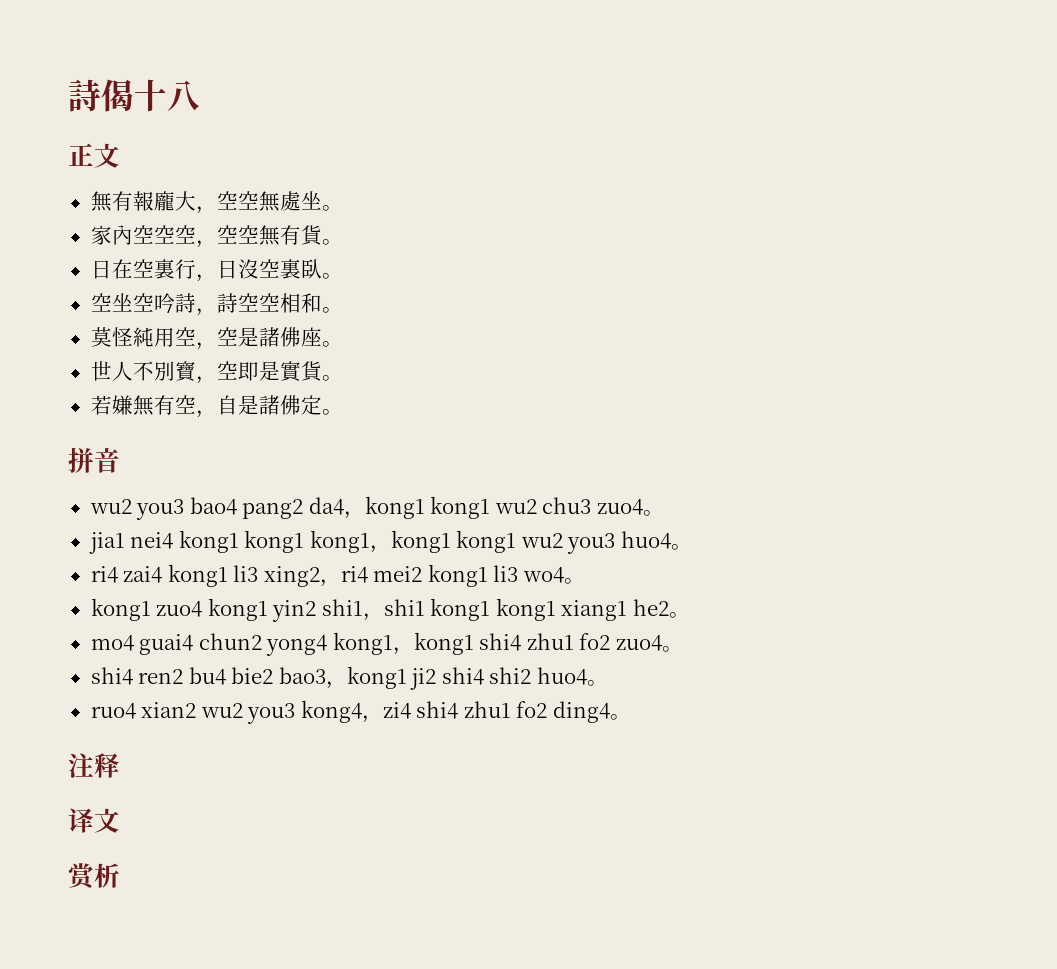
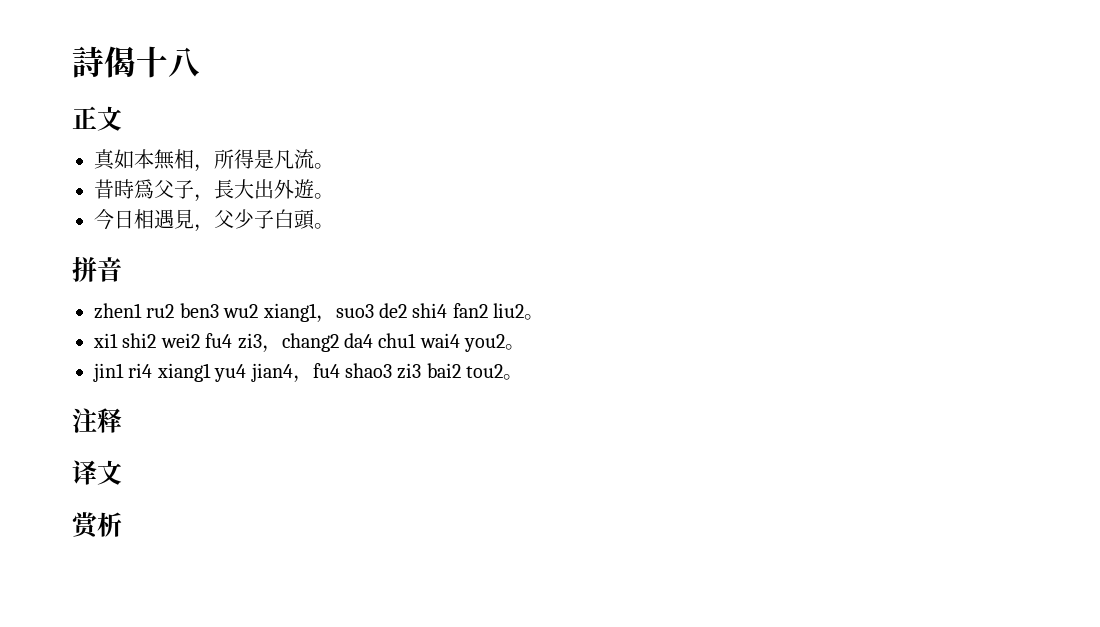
- 無有報龐大，空空無處坐。
- 家內空空空，空空無有貨。
- 日在空裏行，日沒空裏臥。
- 空坐空吟詩，詩空空相和。
- 莫怪純用空，空是諸佛座。
- 世人不別寶，空即是實貨。
- 若嫌無有空，自是諸佛定。
+ 真如本無相，所得是凡流。
+ 昔時爲父子，長大出外遊。
+ 今日相遇見，父少子白頭。
  拼音
- wu2 you3 bao4 pang2 da4，kong1 kong1 wu2 chu3 zuo4。
- jia1 nei4 kong1 kong1 kong1，kong1 kong1 wu2 you3 huo4。
- ri4 zai4 kong1 li3 xing2，ri4 mei2 kong1 li3 wo4。
- kong1 zuo4 kong1 yin2 shi1，shi1 kong1 kong1 xiang1 he2。
- mo4 guai4 chun2 yong4 kong1，kong1 shi4 zhu1 fo2 zuo4。
- shi4 ren2 bu4 bie2 bao3，kong1 ji2 shi4 shi2 huo4。
- ruo4 xian2 wu2 you3 kong4，zi4 shi4 zhu1 fo2 ding4。
+ zhen1 ru2 ben3 wu2 xiang1，suo3 de2 shi4 fan2 liu2。
+ xi1 shi2 wei2 fu4 zi3，chang2 da4 chu1 wai4 you2。
+ jin1 ri4 xiang1 yu4 jian4，fu4 shao3 zi3 bai2 tou2。

